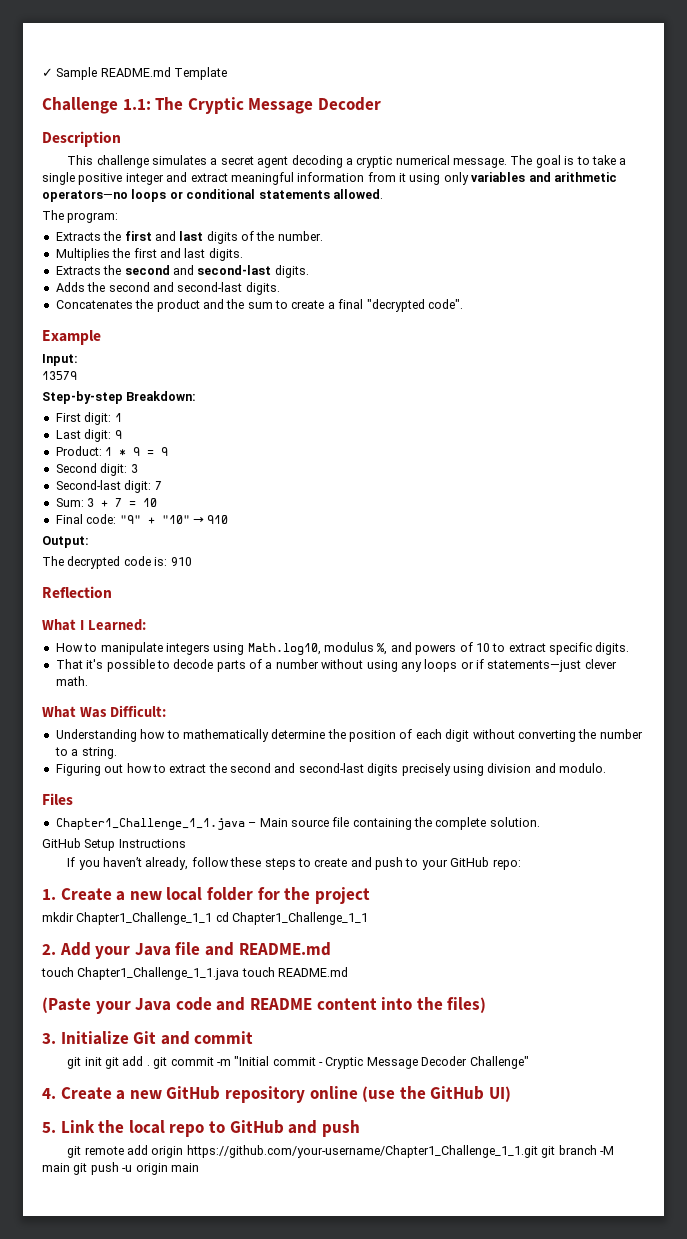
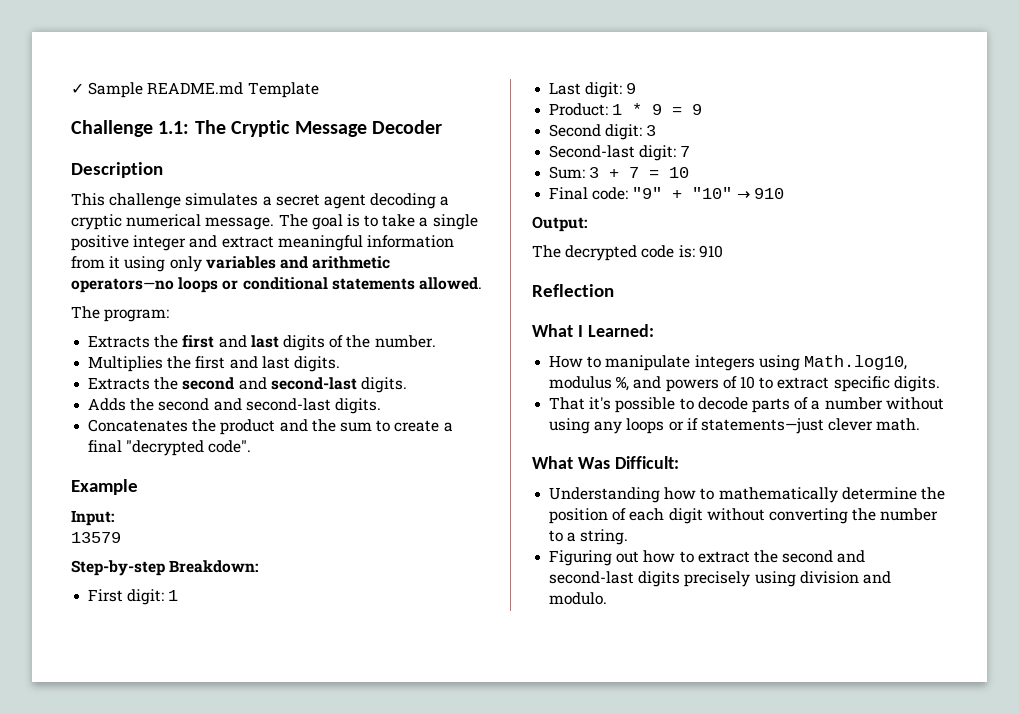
- Files
- Chapter1_Challenge_1_1.java – Main source file containing the complete solution.
- GitHub Setup Instructions
- If you haven’t already, follow these steps to create and push to your GitHub repo:
- 1. Create a new local folder for the project
- mkdir Chapter1_Challenge_1_1 cd Chapter1_Challenge_1_1
- 2. Add your Java file and README.md
- touch Chapter1_Challenge_1_1.java touch README.md
- (Paste your Java code and README content into the files)
- 3. Initialize Git and commit
- git init git add . git commit -m "Initial commit - Cryptic Message Decoder Challenge"
- 4. Create a new GitHub repository online (use the GitHub UI)
- 5. Link the local repo to GitHub and push
- git remote add origin https://github.com/your-username/Chapter1_Challenge_1_1.git git branch -M main git push -u origin main

